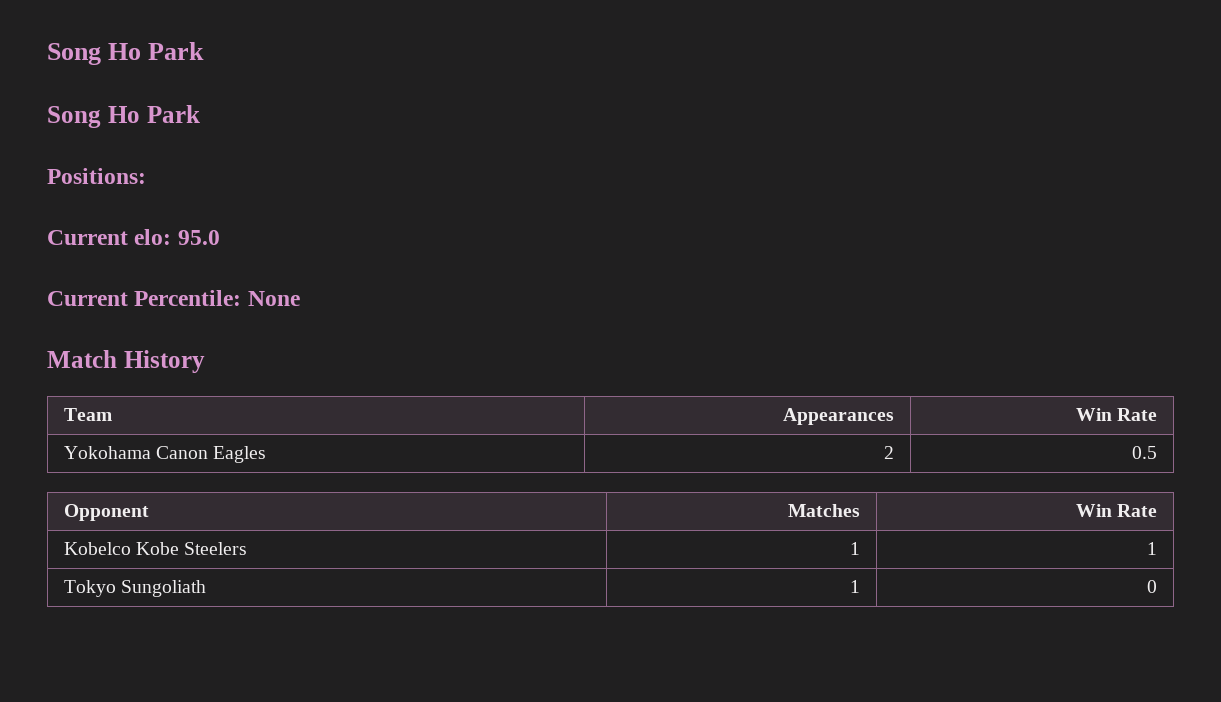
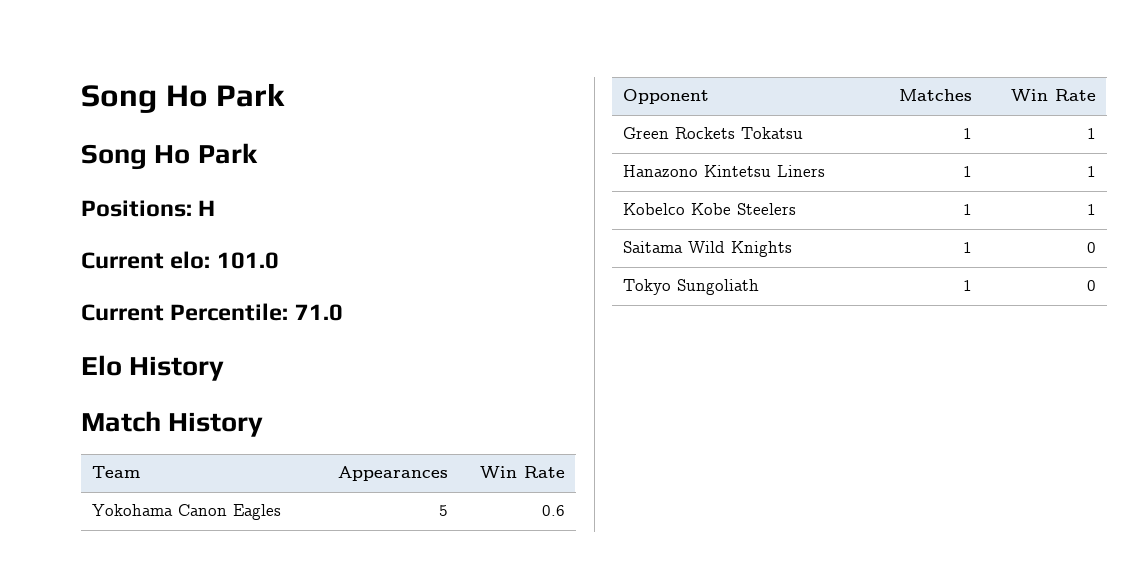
- Positions:
+ Positions: H
- Current elo: 95.0
- Current Percentile: None
+ Current elo: 101.0
+ Current Percentile: 71.0
+ Elo History
- Yokohama Canon Eagles | 2 | 0.5
+ Yokohama Canon Eagles | 5 | 0.6
+ Green Rockets Tokatsu | 1 | 1
+ Hanazono Kintetsu Liners | 1 | 1
+ Saitama Wild Knights | 1 | 0

